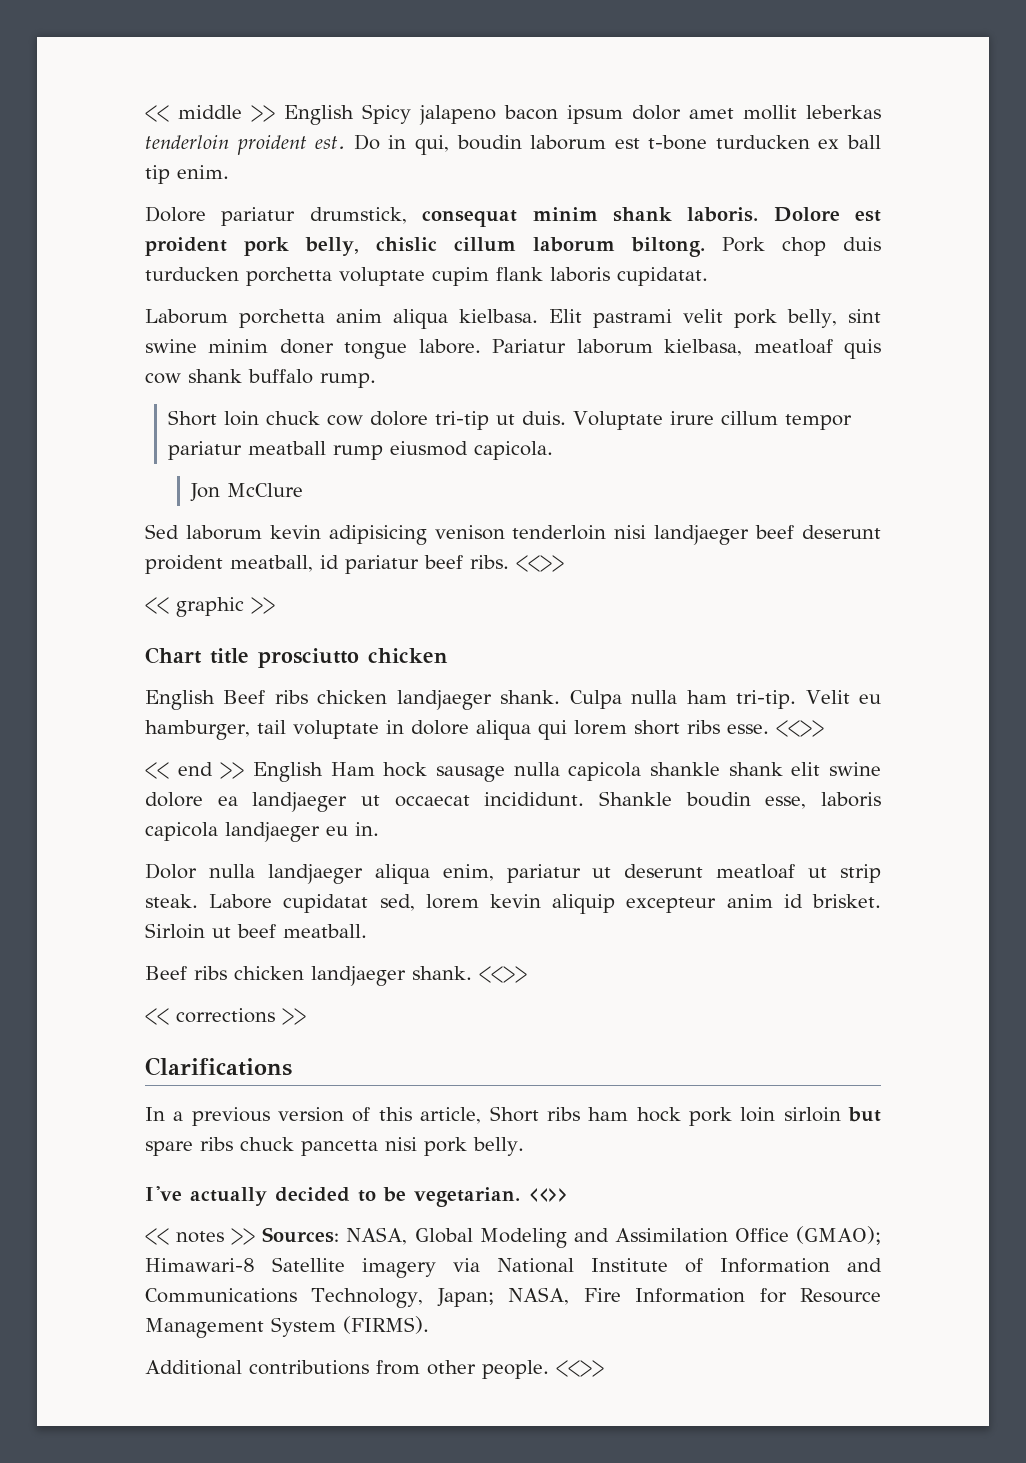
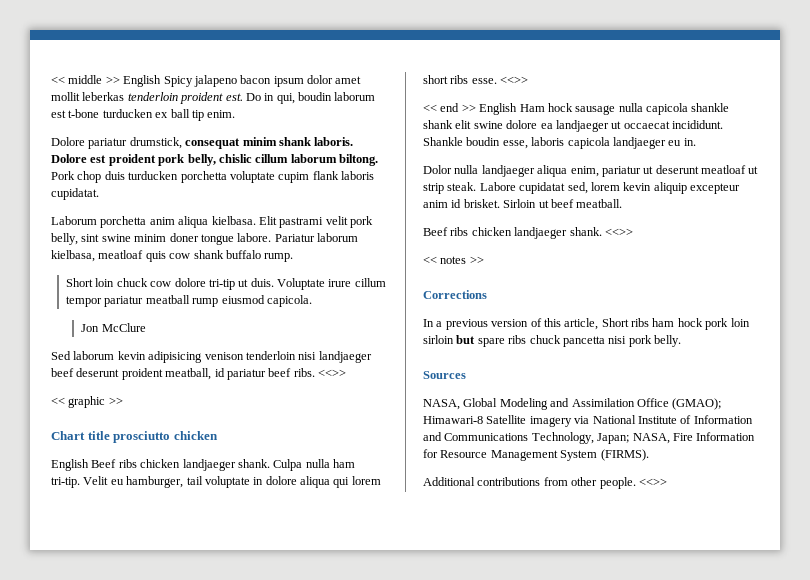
- << corrections >>
- Clarifications
+ << notes >>
+ Corrections
- I've actually decided to be vegetarian. <<>>
- << notes >> Sources: NASA, Global Modeling and Assimilation Office (GMAO); Himawari-8 Satellite imagery via National Institute of Information and Communications Technology, Japan; NASA, Fire Information for Resource Management System (FIRMS).
+ Sources
+ NASA, Global Modeling and Assimilation Office (GMAO); Himawari-8 Satellite imagery via National Institute of Information and Communications Technology, Japan; NASA, Fire Information for Resource Management System (FIRMS).

